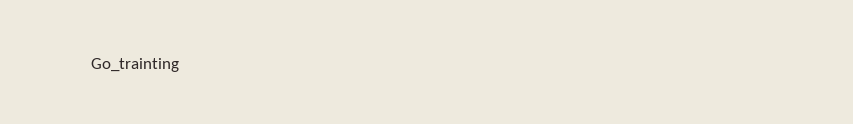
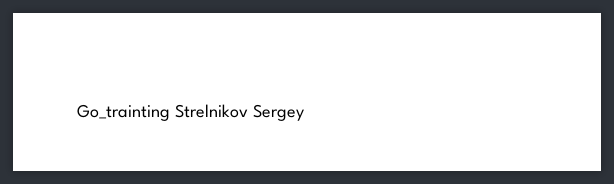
- Go_trainting
+ Go_trainting Strelnikov Sergey

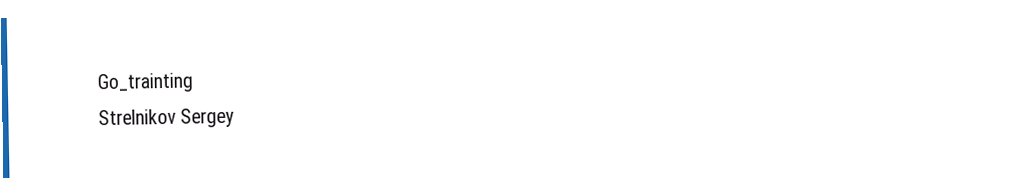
- Go_trainting Strelnikov Sergey
+ Go_trainting
+ Strelnikov Sergey

